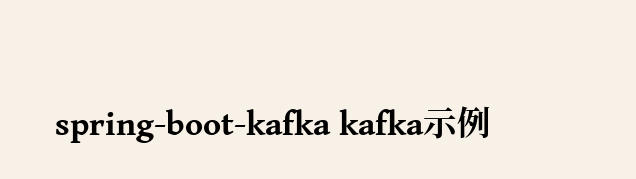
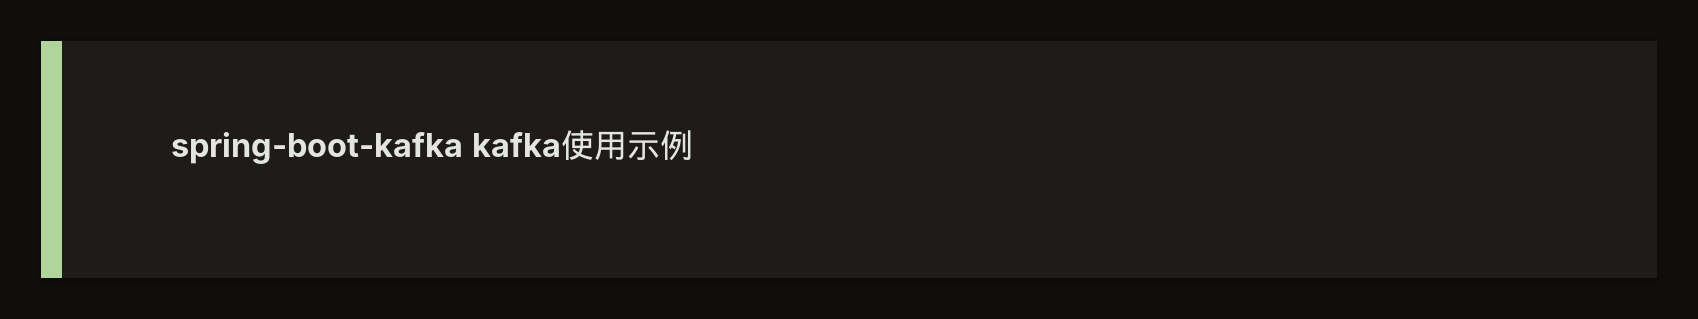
- spring-boot-kafka kafka示例
+ spring-boot-kafka kafka使用示例

